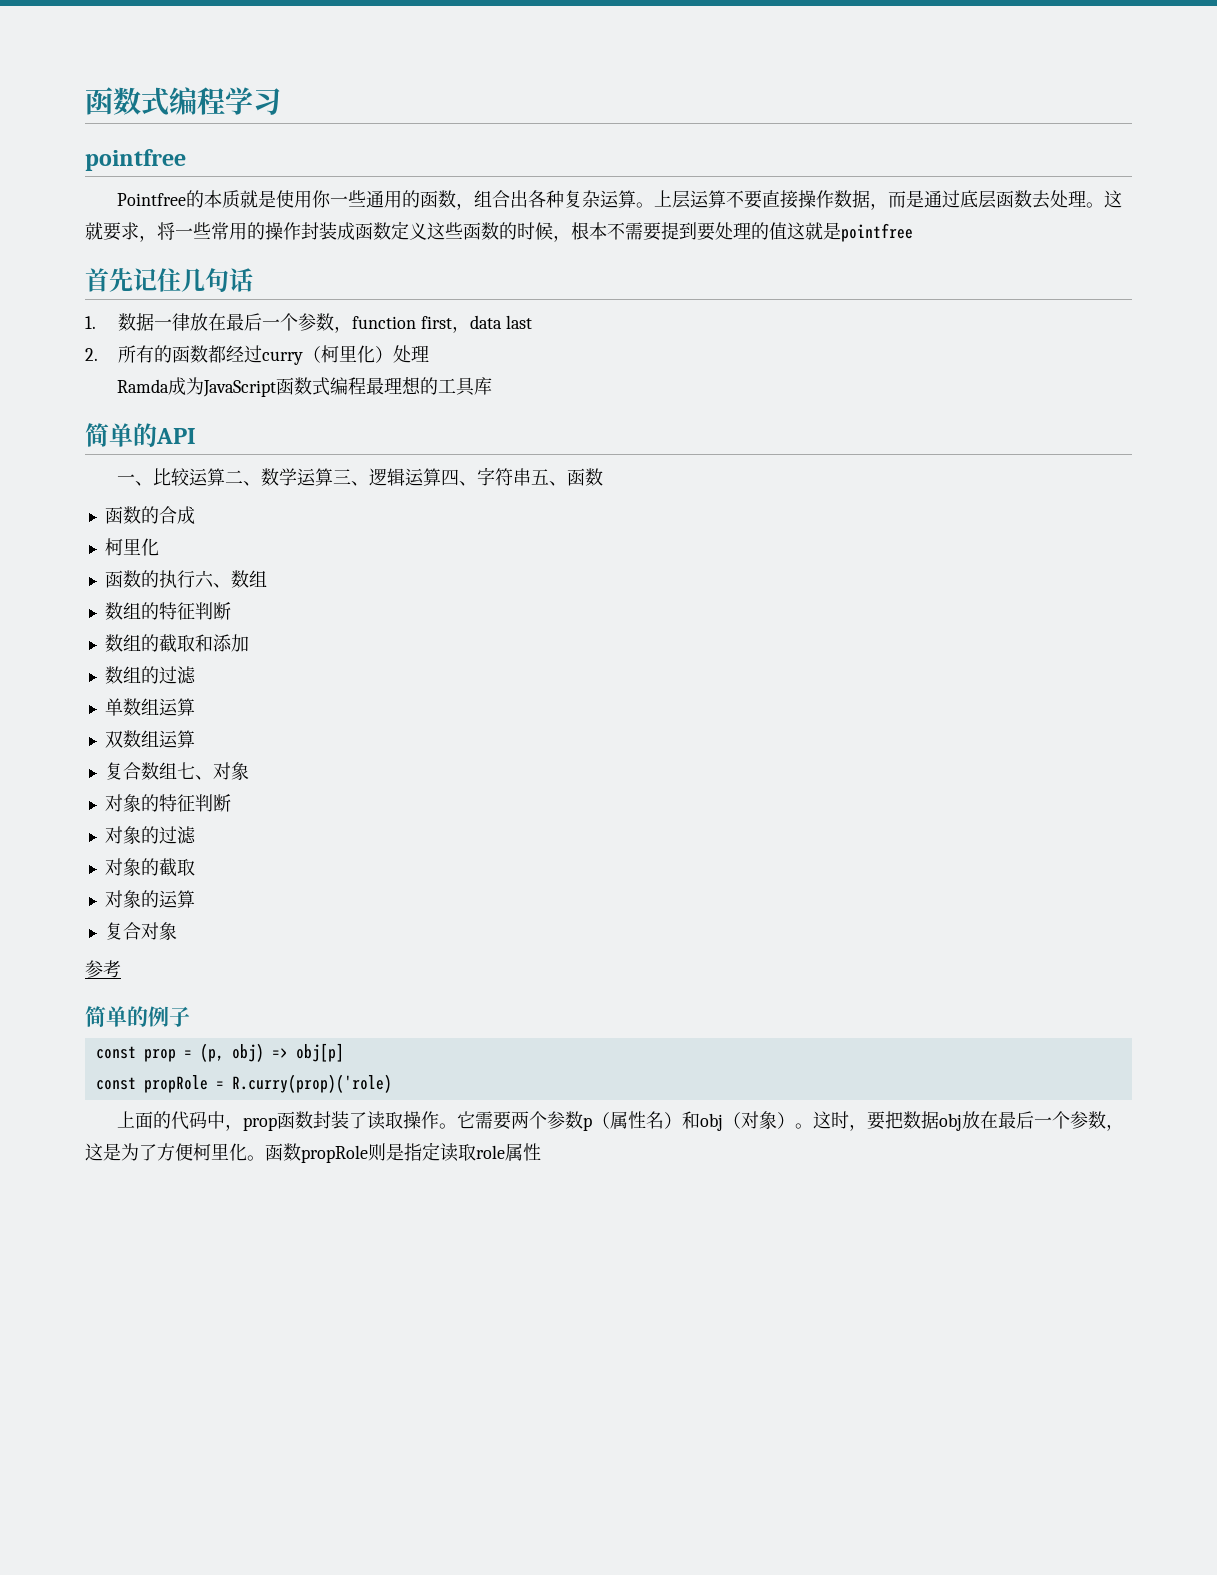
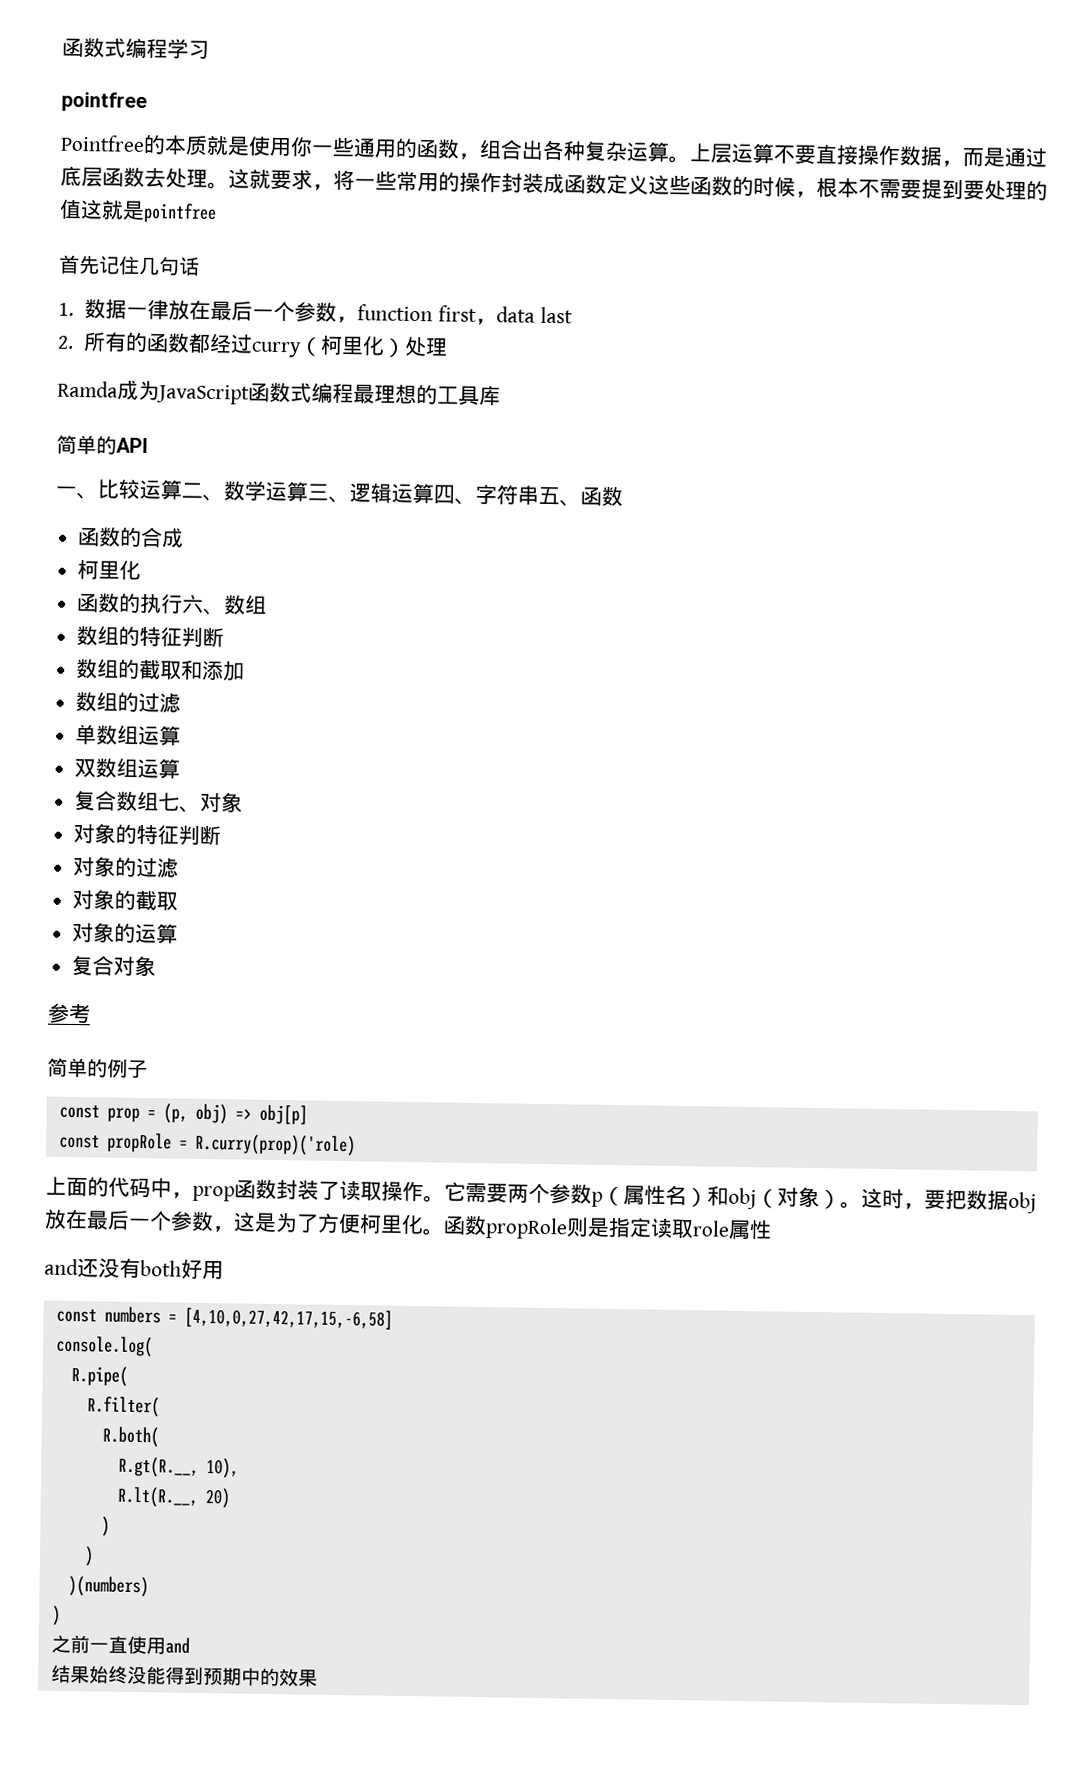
+ and还没有both好用
+ const numbers = [4,10,0,27,42,17,15,-6,58]
+ console.log(
+ R.pipe(
+ R.filter(
+ R.both(
+ R.gt(R.__, 10),
+ R.lt(R.__, 20)
+ )
+ )
+ )(numbers)
+ )
+ 之前一直使用and
+ 结果始终没能得到预期中的效果

